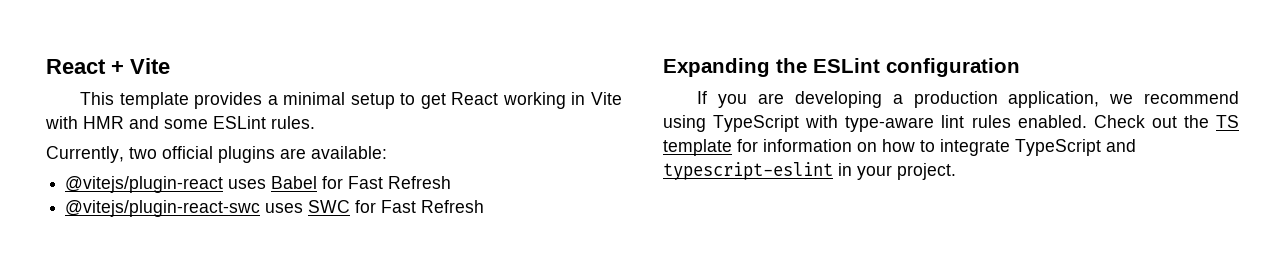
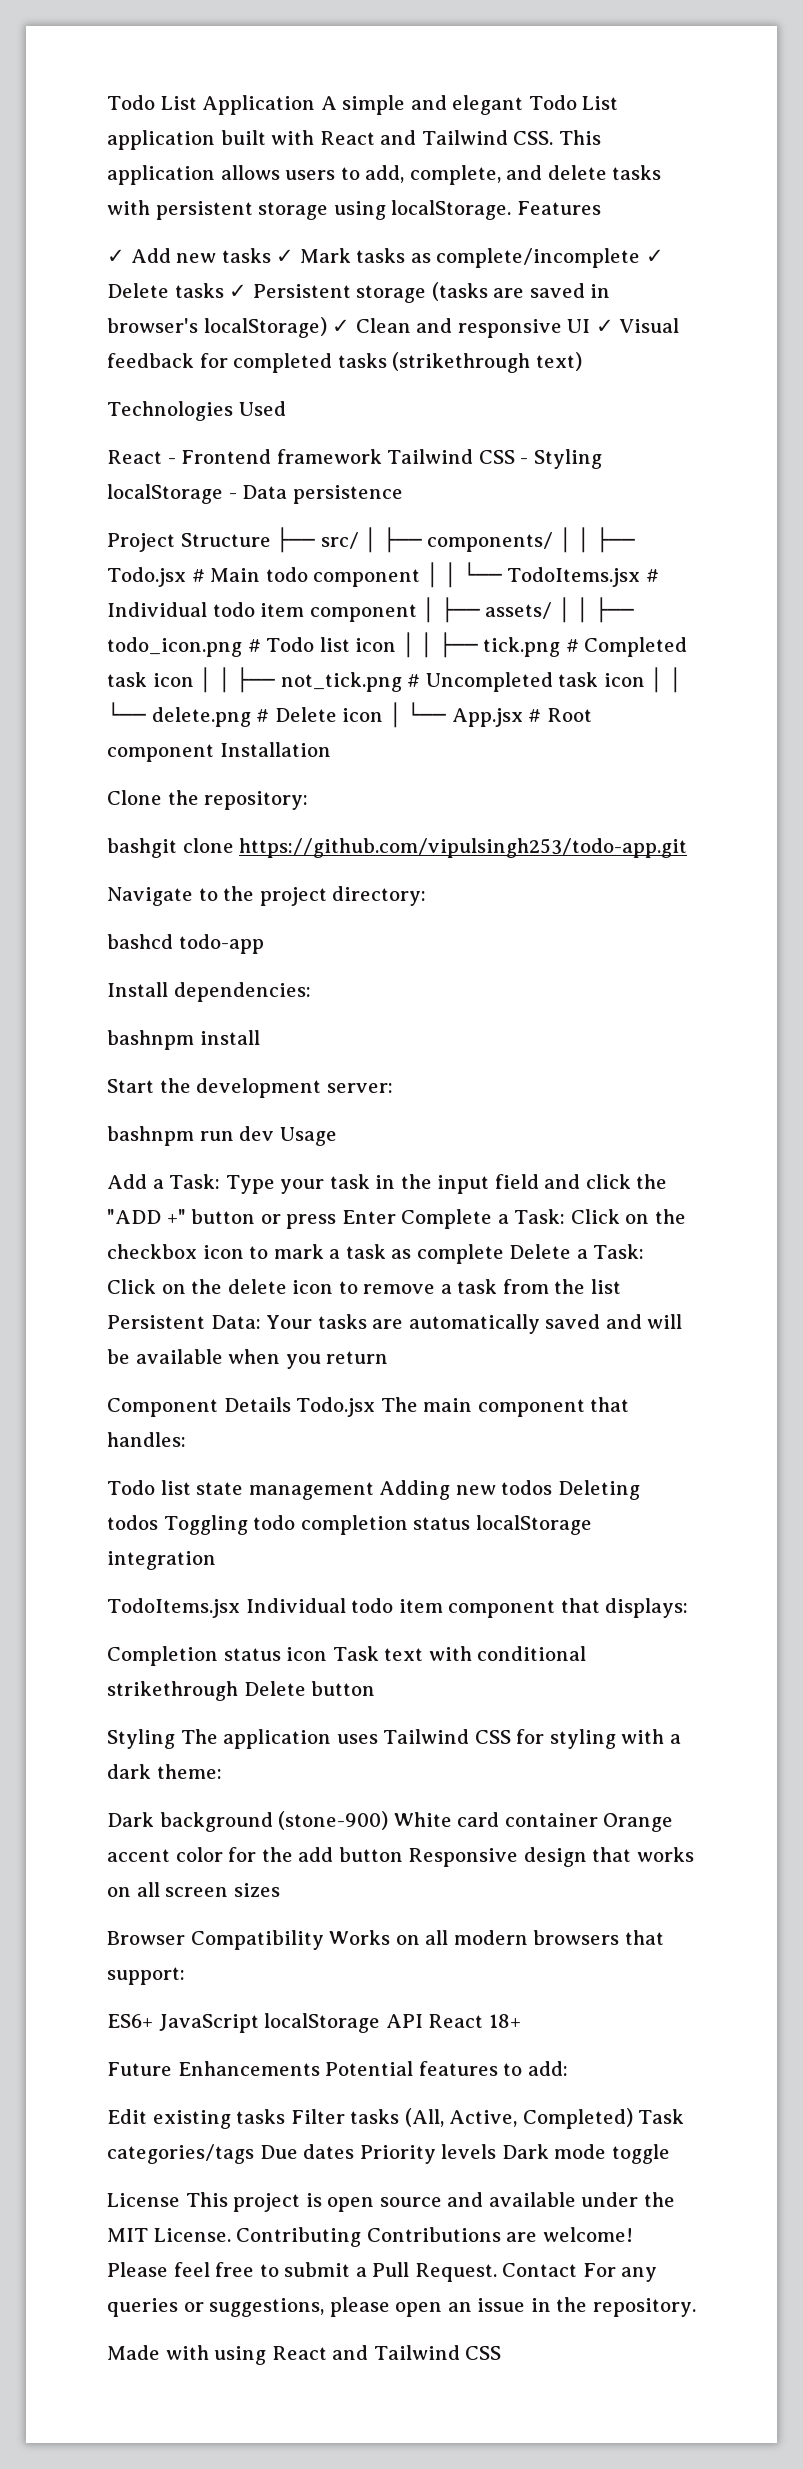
- React + Vite
- This template provides a minimal setup to get React working in Vite with HMR and some ESLint rules.
- Currently, two official plugins are available:
- @vitejs/plugin-react uses Babel for Fast Refresh
- @vitejs/plugin-react-swc uses SWC for Fast Refresh
- Expanding the ESLint configuration
- If you are developing a production application, we recommend using TypeScript with type-aware lint rules enabled. Check out the TS template for information on how to integrate TypeScript and typescript-eslint in your project.
+ Todo List Application A simple and elegant Todo List application built with React and Tailwind CSS. This application allows users to add, complete, and delete tasks with persistent storage using localStorage. Features
+ ✓ Add new tasks ✓ Mark tasks as complete/incomplete ✓ Delete tasks ✓ Persistent storage (tasks are saved in browser's localStorage) ✓ Clean and responsive UI ✓ Visual feedback for completed tasks (strikethrough text)
+ Technologies Used
+ React - Frontend framework Tailwind CSS - Styling localStorage - Data persistence
+ Project Structure ├── src/ │ ├── components/ │ │ ├── Todo.jsx # Main todo component │ │ └── TodoItems.jsx # Individual todo item component │ ├── assets/ │ │ ├── todo_icon.png # Todo list icon │ │ ├── tick.png # Completed task icon │ │ ├── not_tick.png # Uncompleted task icon │ │ └── delete.png # Delete icon │ └── App.jsx # Root component Installation
+ Clone the repository:
+ bashgit clone https://github.com/vipulsingh253/todo-app.git
+ Navigate to the project directory:
+ bashcd todo-app
+ Install dependencies:
+ bashnpm install
+ Start the development server:
+ bashnpm run dev Usage
+ Add a Task: Type your task in the input field and click the "ADD +" button or press Enter Complete a Task: Click on the checkbox icon to mark a task as complete Delete a Task: Click on the delete icon to remove a task from the list Persistent Data: Your tasks are automatically saved and will be available when you return
+ Component Details Todo.jsx The main component that handles:
+ Todo list state management Adding new todos Deleting todos Toggling todo completion status localStorage integration
+ TodoItems.jsx Individual todo item component that displays:
+ Completion status icon Task text with conditional strikethrough Delete button
+ Styling The application uses Tailwind CSS for styling with a dark theme:
+ Dark background (stone-900) White card container Orange accent color for the add button Responsive design that works on all screen sizes
+ Browser Compatibility Works on all modern browsers that support:
+ ES6+ JavaScript localStorage API React 18+
+ Future Enhancements Potential features to add:
+ Edit existing tasks Filter tasks (All, Active, Completed) Task categories/tags Due dates Priority levels Dark mode toggle
+ License This project is open source and available under the MIT License. Contributing Contributions are welcome! Please feel free to submit a Pull Request. Contact For any queries or suggestions, please open an issue in the repository.
+ Made with using React and Tailwind CSS

